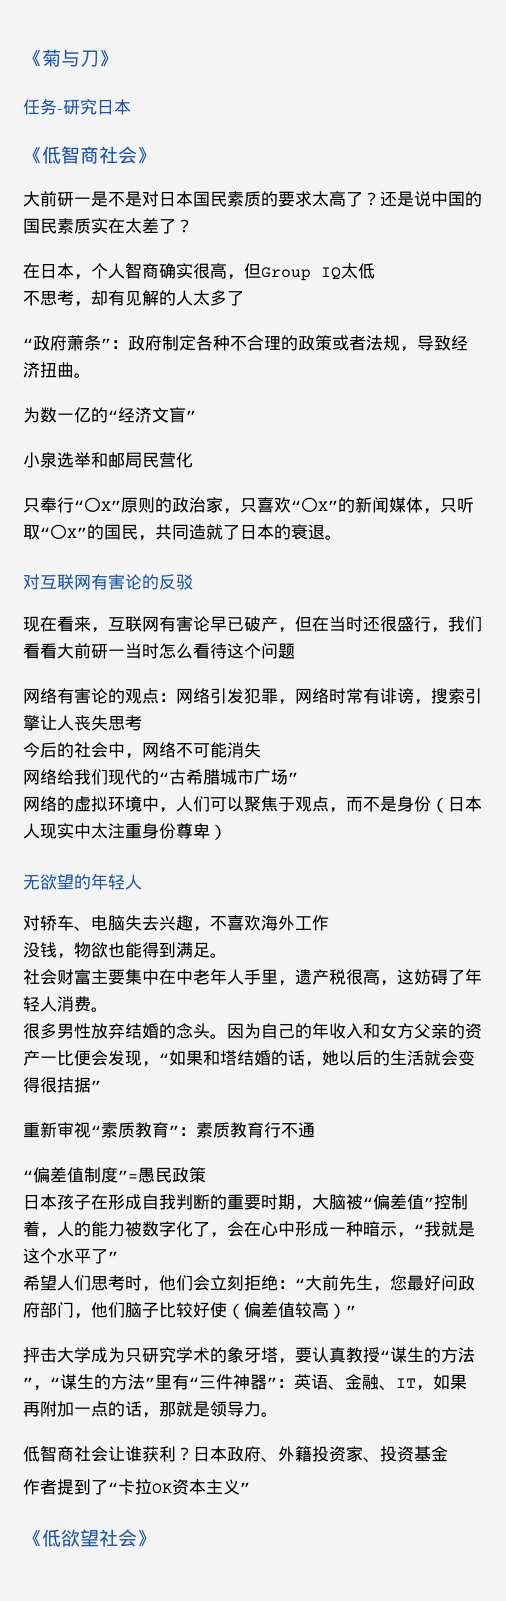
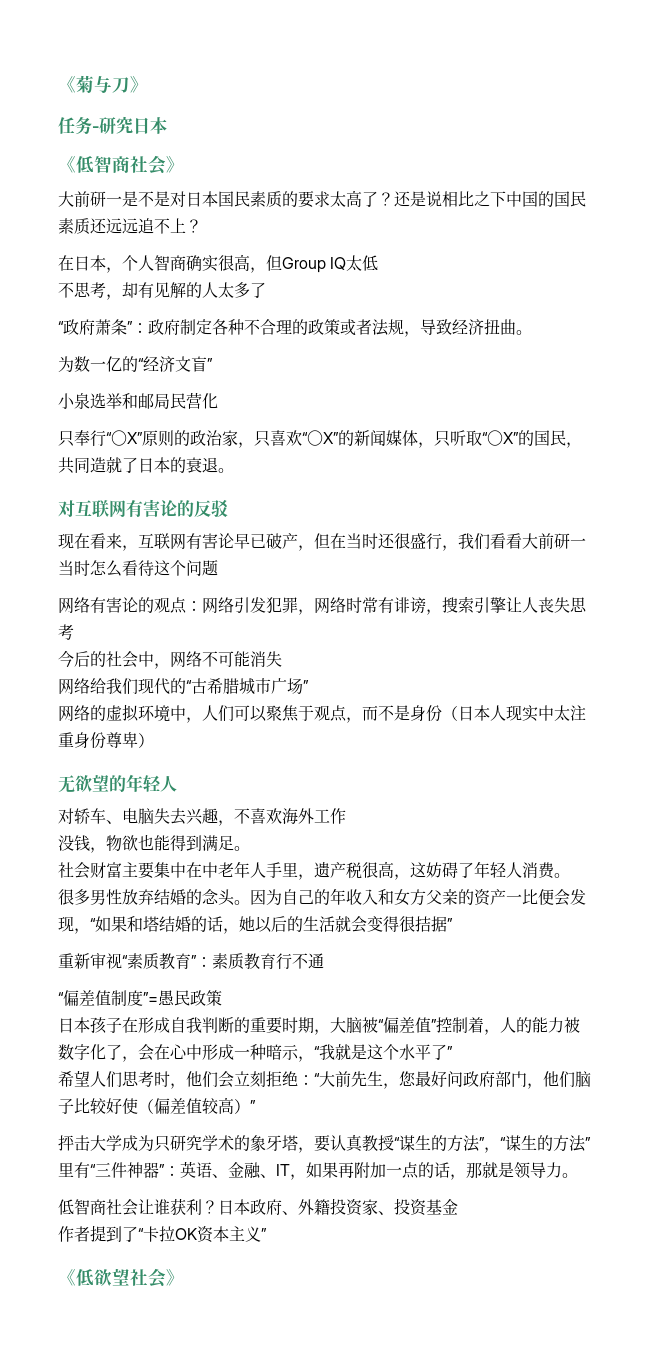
- 还是说中国的国民素质实在太差了？
+ 还是说相比之下中国的国民素质还远远追不上？

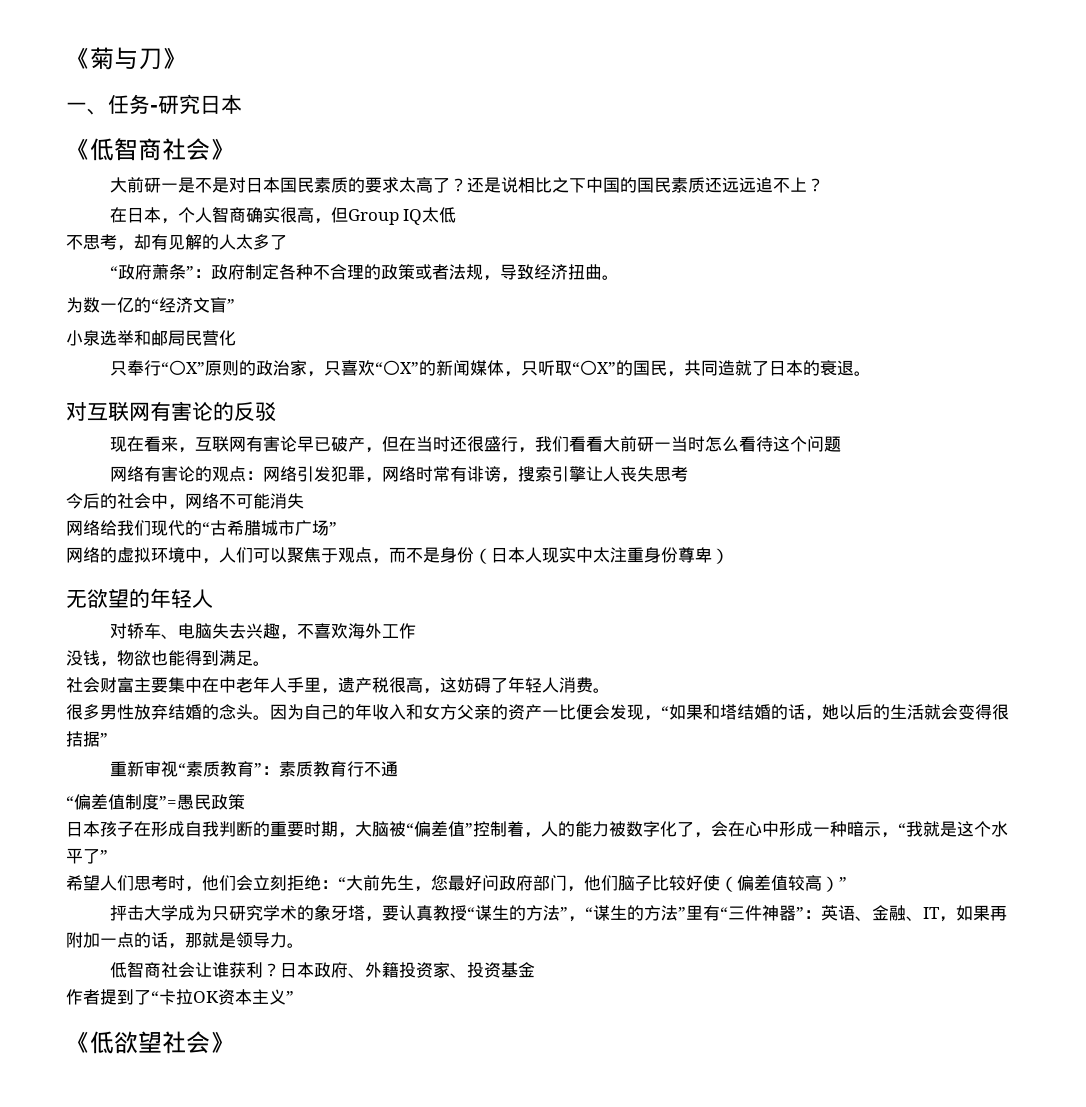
- 任务-研究日本
+ 一、任务-研究日本

